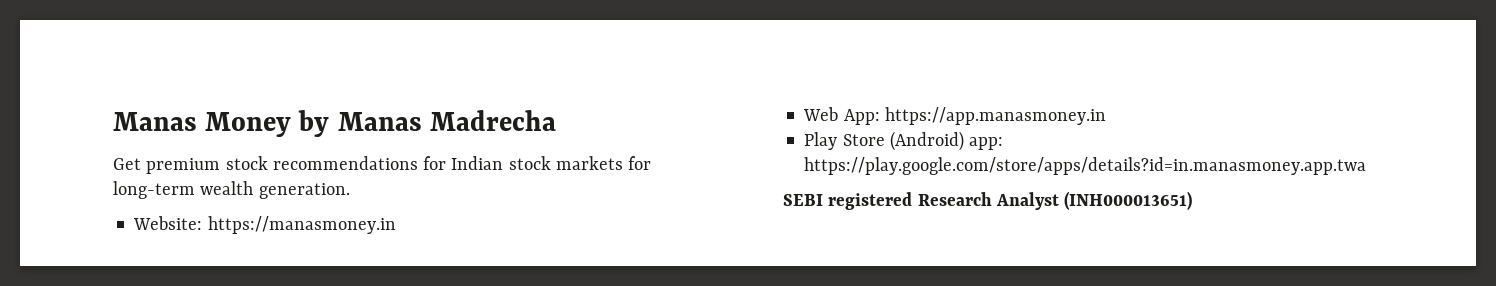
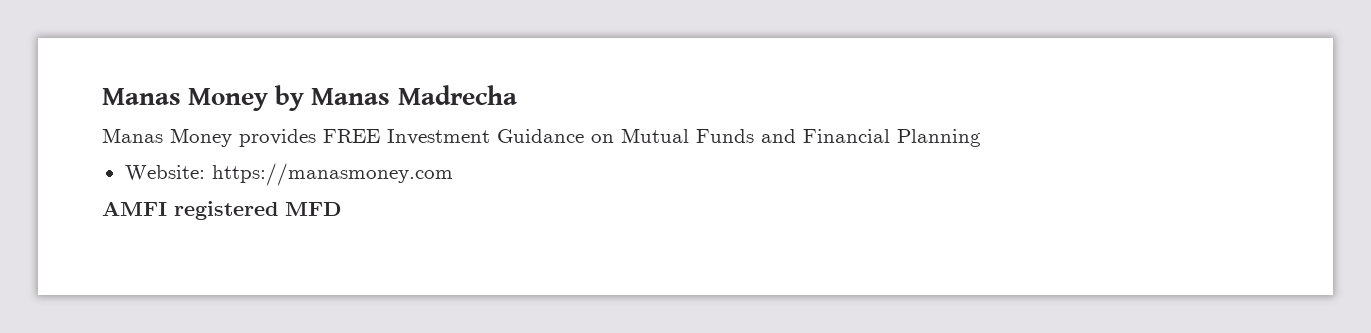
- Get premium stock recommendations for Indian stock markets for long-term wealth generation.
- Website: https://manasmoney.in
- Web App: https://app.manasmoney.in
- Play Store (Android) app: https://play.google.com/store/apps/details?id=in.manasmoney.app.twa
- SEBI registered Research Analyst (INH000013651)
+ Manas Money provides FREE Investment Guidance on Mutual Funds and Financial Planning
+ Website: https://manasmoney.com
+ AMFI registered MFD

